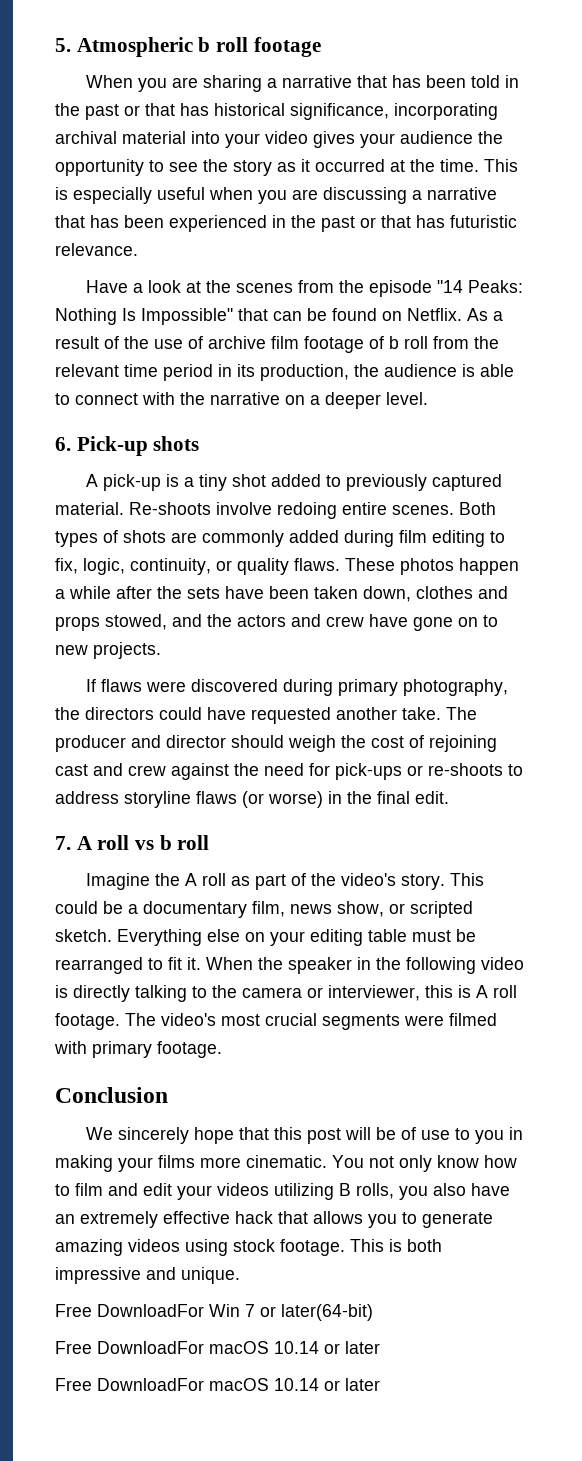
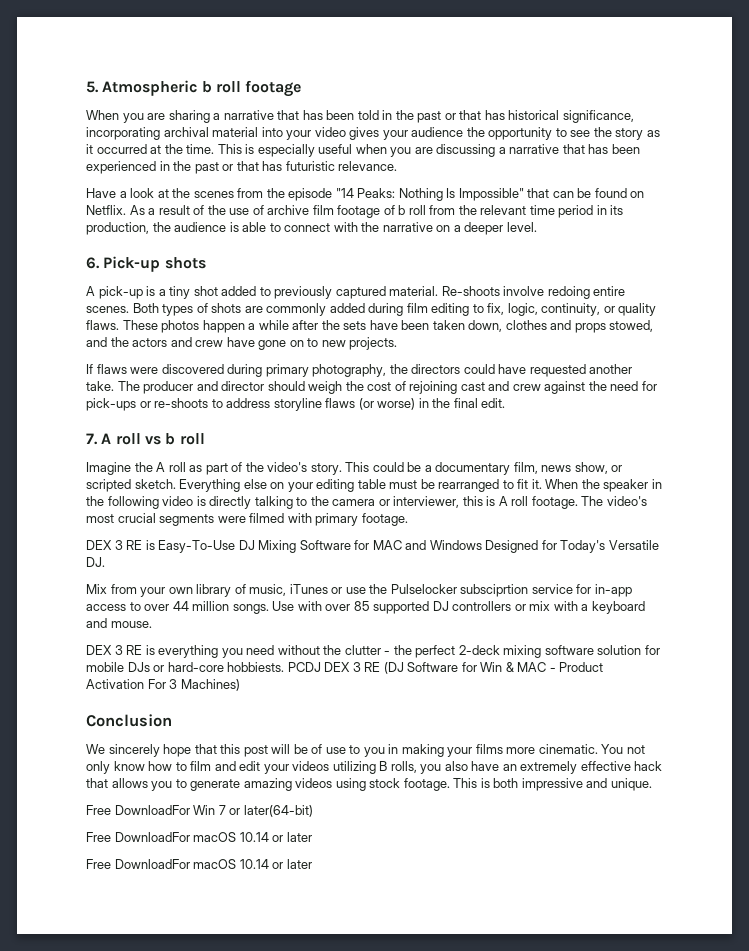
+ DEX 3 RE is Easy-To-Use DJ Mixing Software for MAC and Windows Designed for Today's Versatile DJ.
+ Mix from your own library of music, iTunes or use the Pulselocker subsciprtion service for in-app access to over 44 million songs. Use with over 85 supported DJ controllers or mix with a keyboard and mouse.
+ DEX 3 RE is everything you need without the clutter - the perfect 2-deck mixing software solution for mobile DJs or hard-core hobbiests. PCDJ DEX 3 RE (DJ Software for Win & MAC - Product Activation For 3 Machines)

